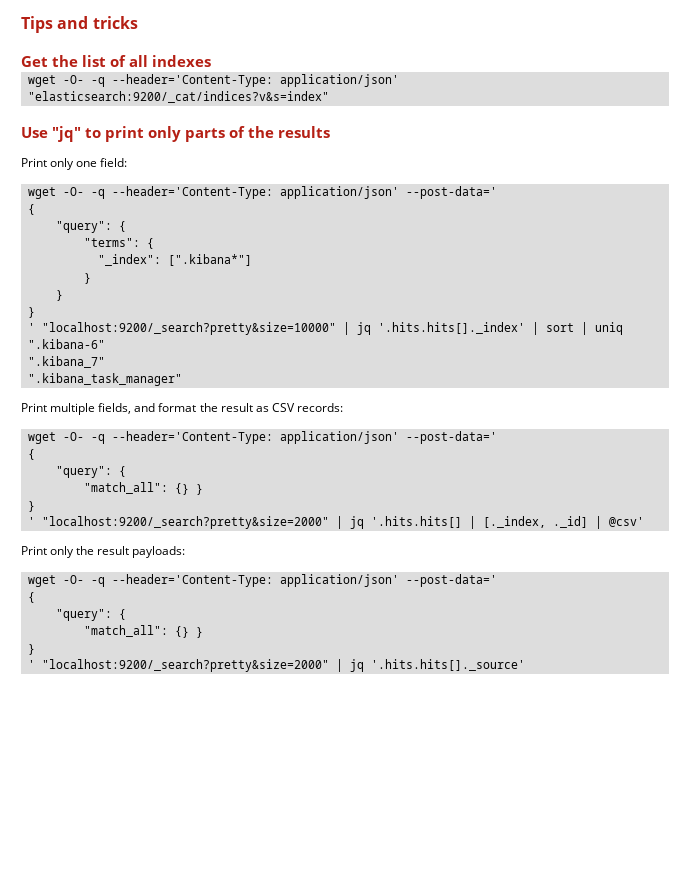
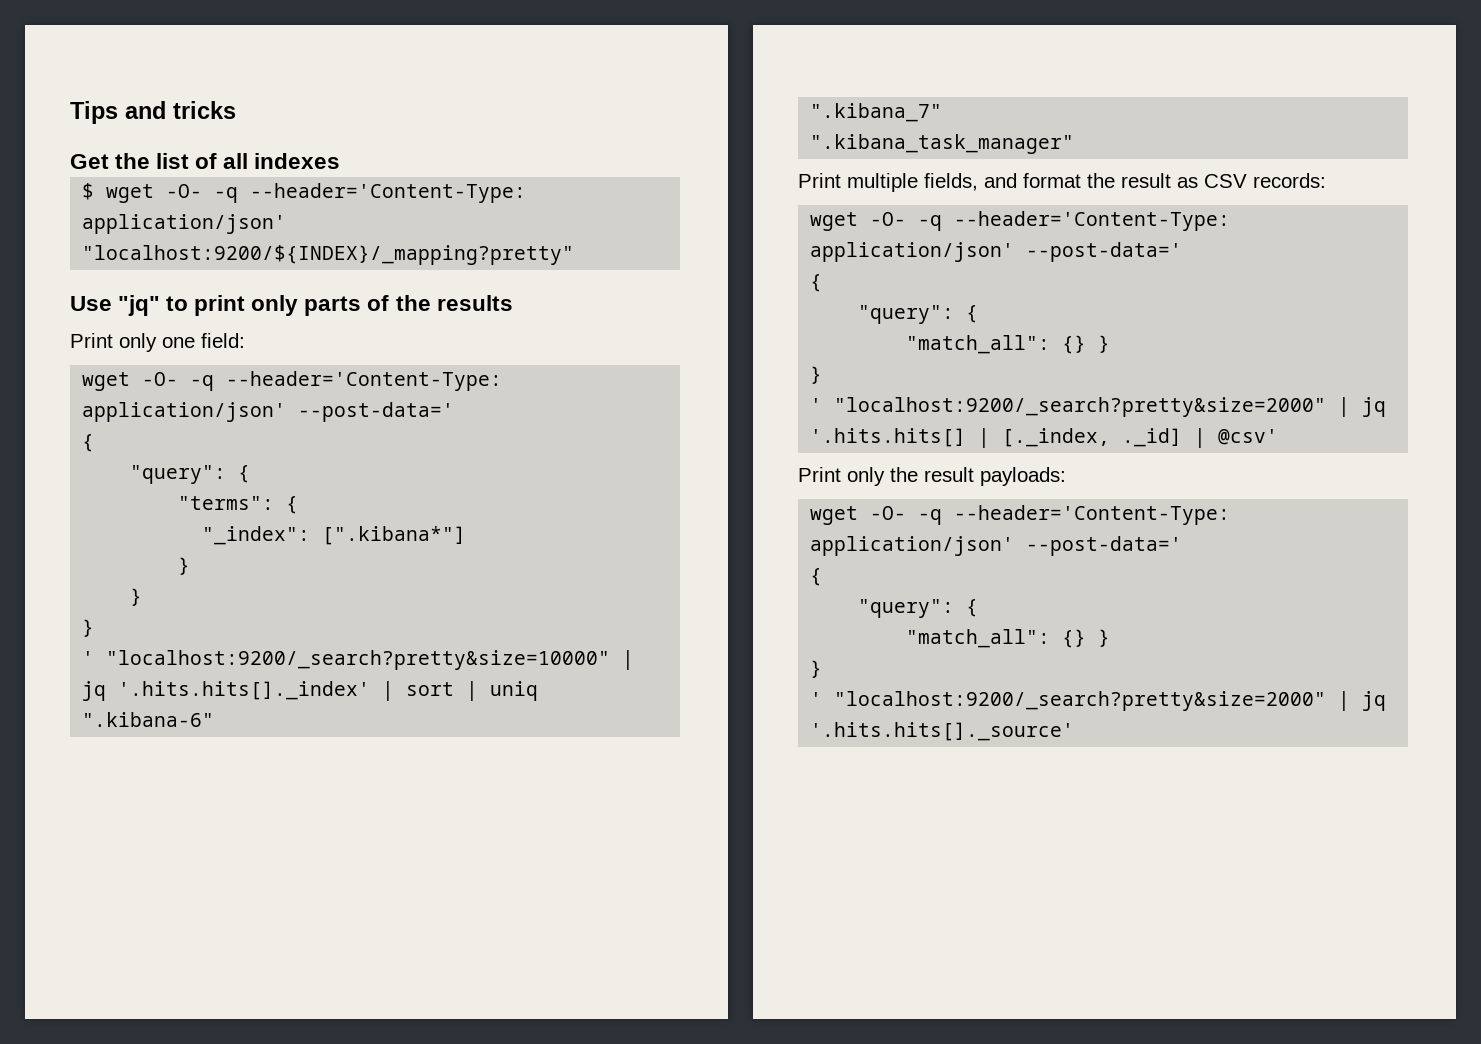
- wget -O- -q --header='Content-Type: application/json' "elasticsearch:9200/_cat/indices?v&s=index"
+ $ wget -O- -q --header='Content-Type: application/json' "localhost:9200/${INDEX}/_mapping?pretty"

